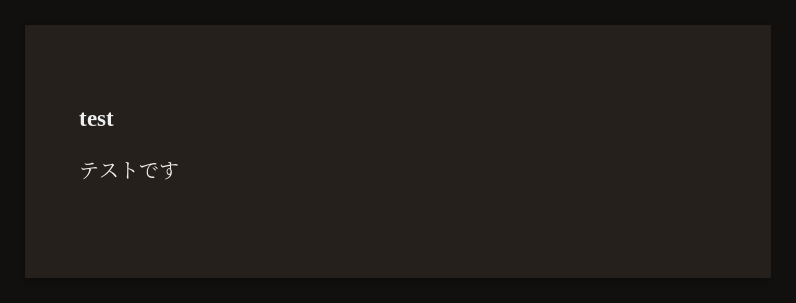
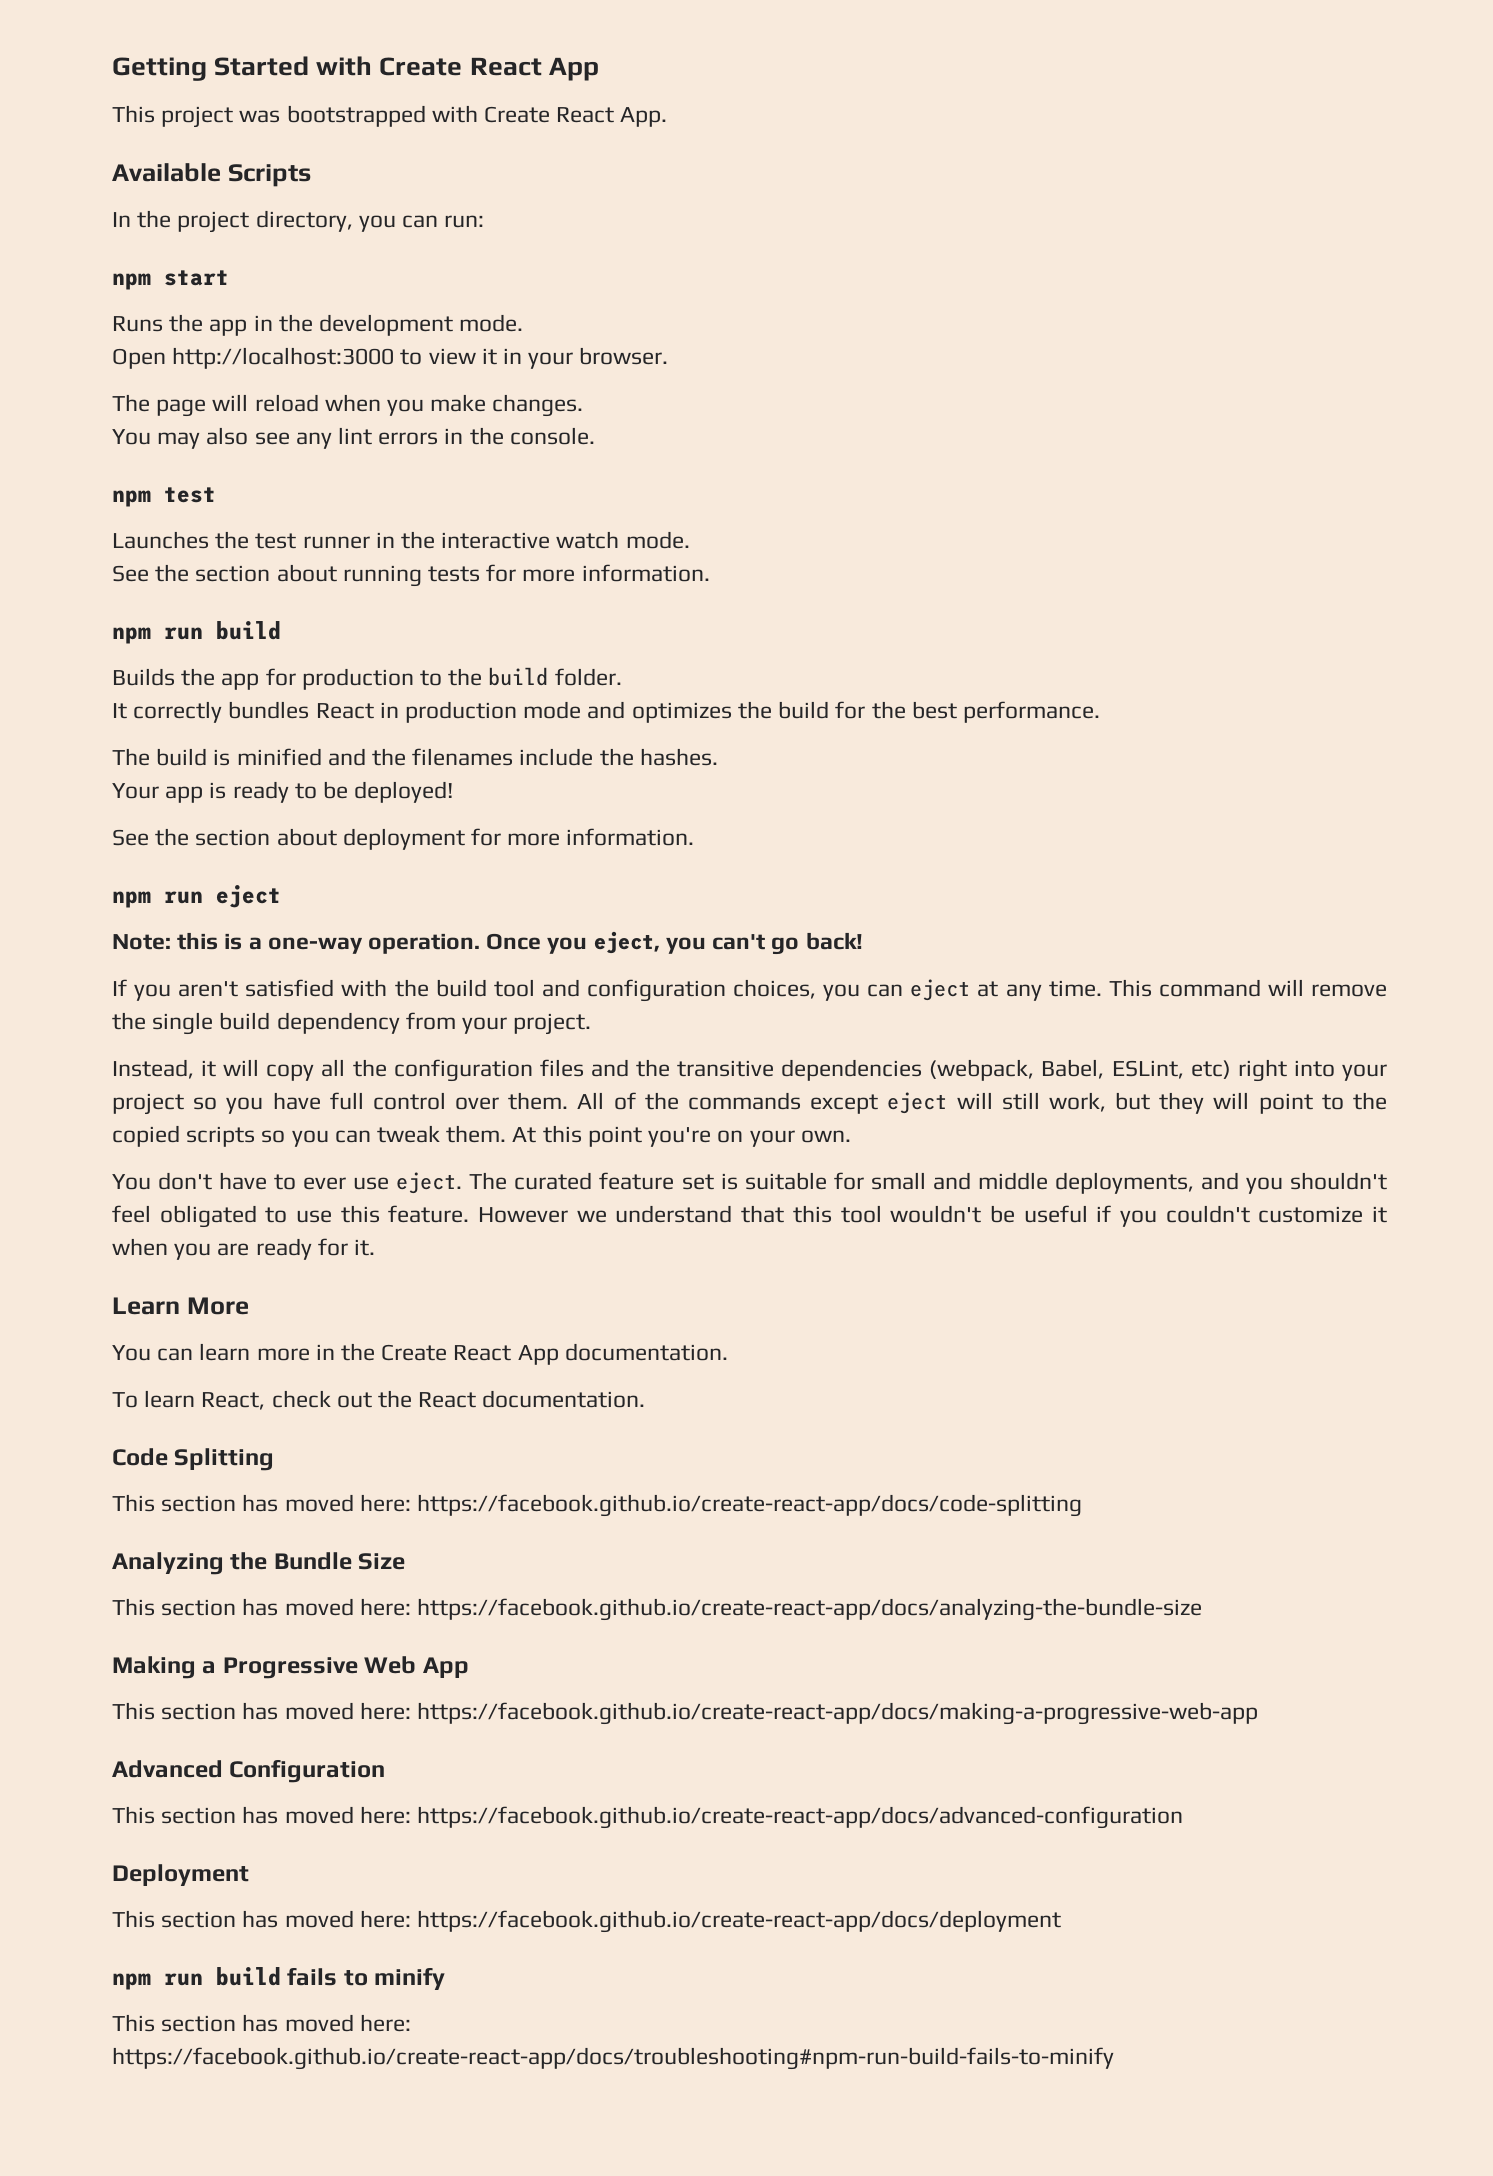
- test
- テストです
+ Getting Started with Create React App
+ This project was bootstrapped with Create React App.
+ Available Scripts
+ In the project directory, you can run:
+ npm start
+ Runs the app in the development mode.
+ Open http://localhost:3000 to view it in your browser.
+ The page will reload when you make changes.
+ You may also see any lint errors in the console.
+ npm test
+ Launches the test runner in the interactive watch mode.
+ See the section about running tests for more information.
+ npm run build
+ Builds the app for production to the build folder.
+ It correctly bundles React in production mode and optimizes the build for the best performance.
+ The build is minified and the filenames include the hashes.
+ Your app is ready to be deployed!
+ See the section about deployment for more information.
+ npm run eject
+ Note: this is a one-way operation. Once you eject, you can't go back!
+ If you aren't satisfied with the build tool and configuration choices, you can eject at any time. This command will remove the single build dependency from your project.
+ Instead, it will copy all the configuration files and the transitive dependencies (webpack, Babel, ESLint, etc) right into your project so you have full control over them. All of the commands except eject will still work, but they will point to the copied scripts so you can tweak them. At this point you're on your own.
+ You don't have to ever use eject. The curated feature set is suitable for small and middle deployments, and you shouldn't feel obligated to use this feature. However we understand that this tool wouldn't be useful if you couldn't customize it when you are ready for it.
+ Learn More
+ You can learn more in the Create React App documentation.
+ To learn React, check out the React documentation.
+ Code Splitting
+ This section has moved here: https://facebook.github.io/create-react-app/docs/code-splitting
+ Analyzing the Bundle Size
+ This section has moved here: https://facebook.github.io/create-react-app/docs/analyzing-the-bundle-size
+ Making a Progressive Web App
+ This section has moved here: https://facebook.github.io/create-react-app/docs/making-a-progressive-web-app
+ Advanced Configuration
+ This section has moved here: https://facebook.github.io/create-react-app/docs/advanced-configuration
+ Deployment
+ This section has moved here: https://facebook.github.io/create-react-app/docs/deployment
+ npm run build fails to minify
+ This section has moved here: https://facebook.github.io/create-react-app/docs/troubleshooting#npm-run-build-fails-to-minify

